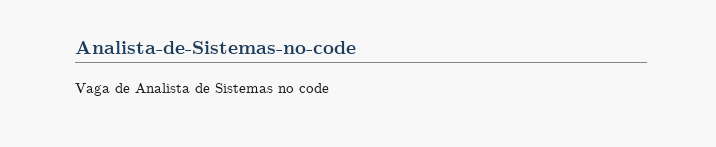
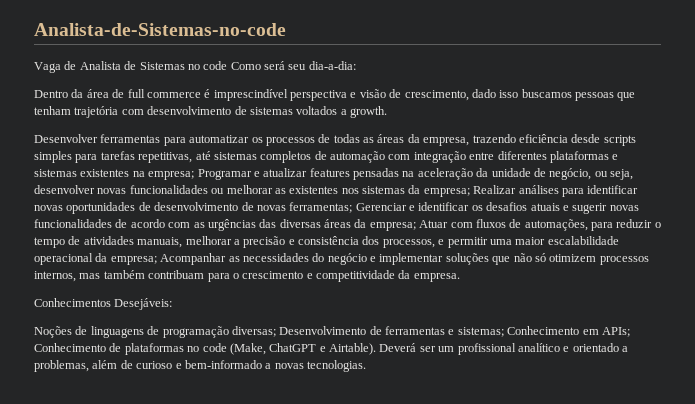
- Vaga de Analista de Sistemas no code
+ Vaga de Analista de Sistemas no code Como será seu dia-a-dia:
+ Dentro da área de full commerce é imprescindível perspectiva e visão de crescimento, dado isso buscamos pessoas que tenham trajetória com desenvolvimento de sistemas voltados a growth.
+ Desenvolver ferramentas para automatizar os processos de todas as áreas da empresa, trazendo eficiência desde scripts simples para tarefas repetitivas, até sistemas completos de automação com integração entre diferentes plataformas e sistemas existentes na empresa; Programar e atualizar features pensadas na aceleração da unidade de negócio, ou seja, desenvolver novas funcionalidades ou melhorar as existentes nos sistemas da empresa; Realizar análises para identificar novas oportunidades de desenvolvimento de novas ferramentas; Gerenciar e identificar os desafios atuais e sugerir novas funcionalidades de acordo com as urgências das diversas áreas da empresa; Atuar com fluxos de automações, para reduzir o tempo de atividades manuais, melhorar a precisão e consistência dos processos, e permitir uma maior escalabilidade operacional da empresa; Acompanhar as necessidades do negócio e implementar soluções que não só otimizem processos internos, mas também contribuam para o crescimento e competitividade da empresa.
+ Conhecimentos Desejáveis:
+ Noções de linguagens de programação diversas; Desenvolvimento de ferramentas e sistemas; Conhecimento em APIs; Conhecimento de plataformas no code (Make, ChatGPT e Airtable). Deverá ser um profissional analítico e orientado a problemas, além de curioso e bem-informado a novas tecnologias.

